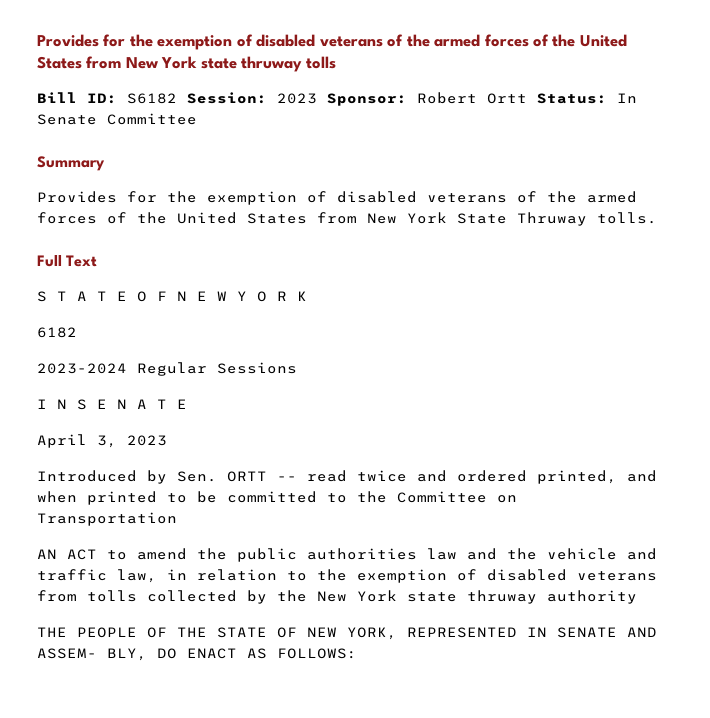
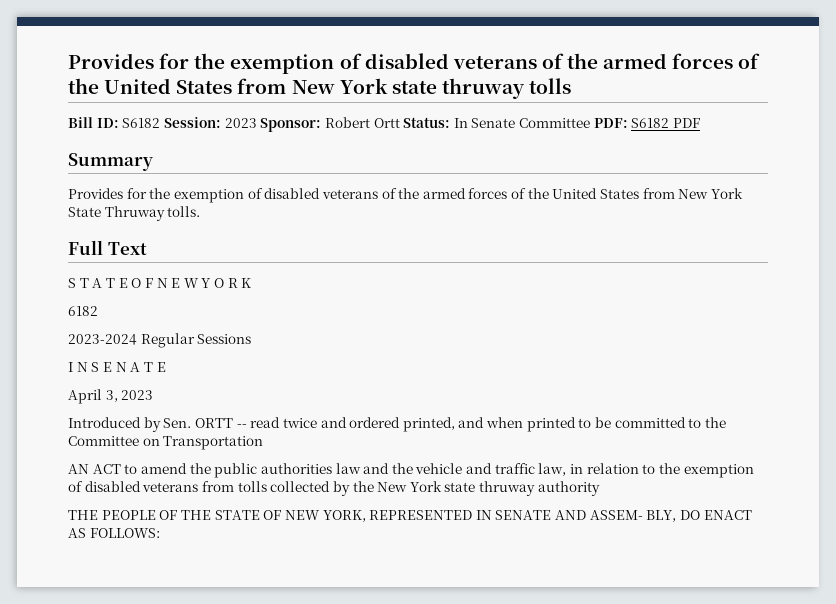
- Bill ID: S6182 Session: 2023 Sponsor: Robert Ortt Status: In Senate Committee
+ Bill ID: S6182 Session: 2023 Sponsor: Robert Ortt Status: In Senate Committee PDF: S6182 PDF

